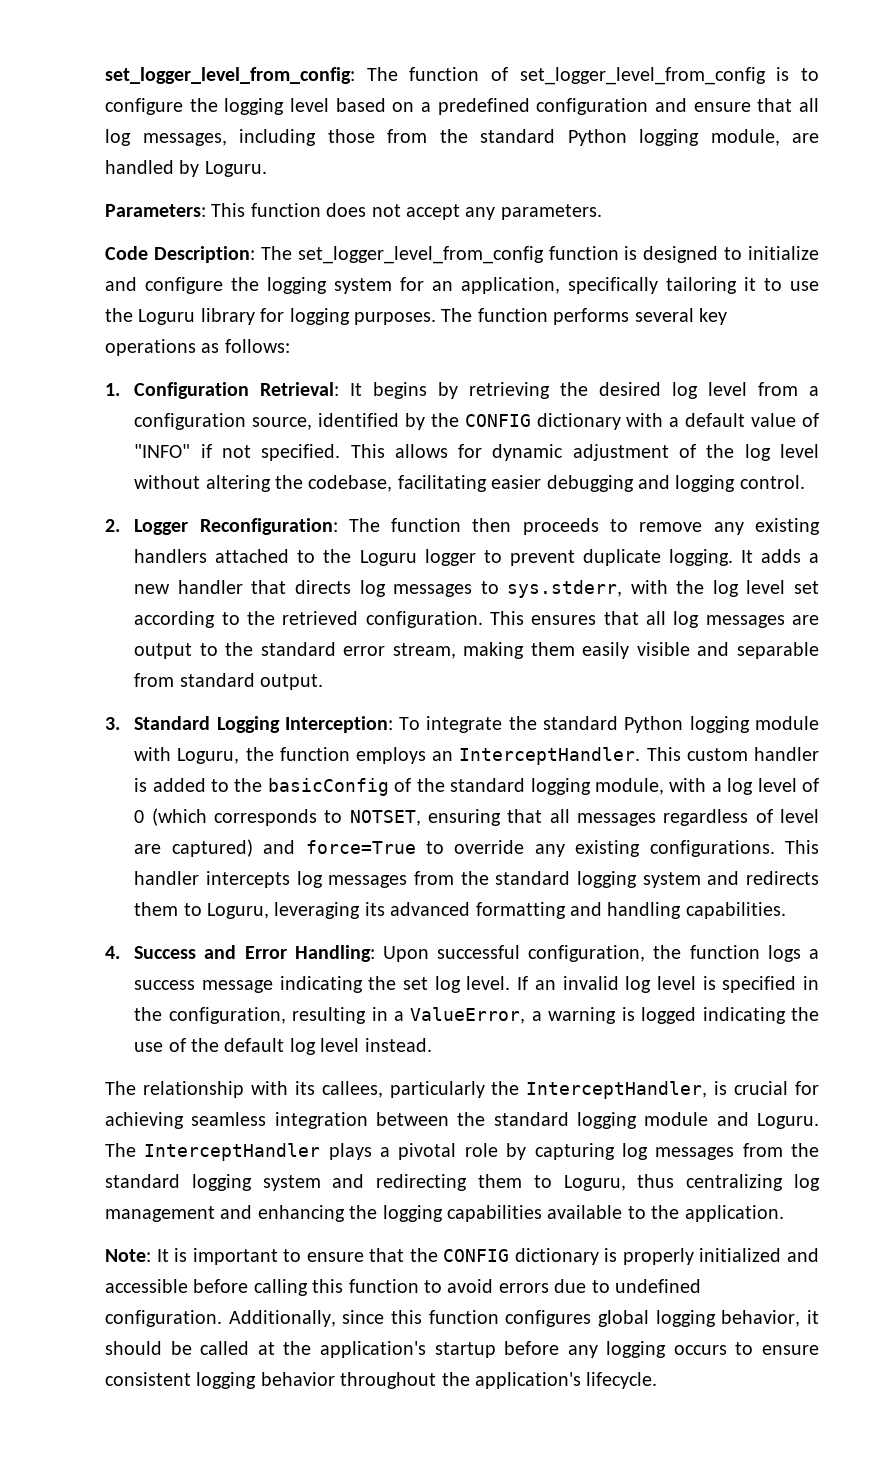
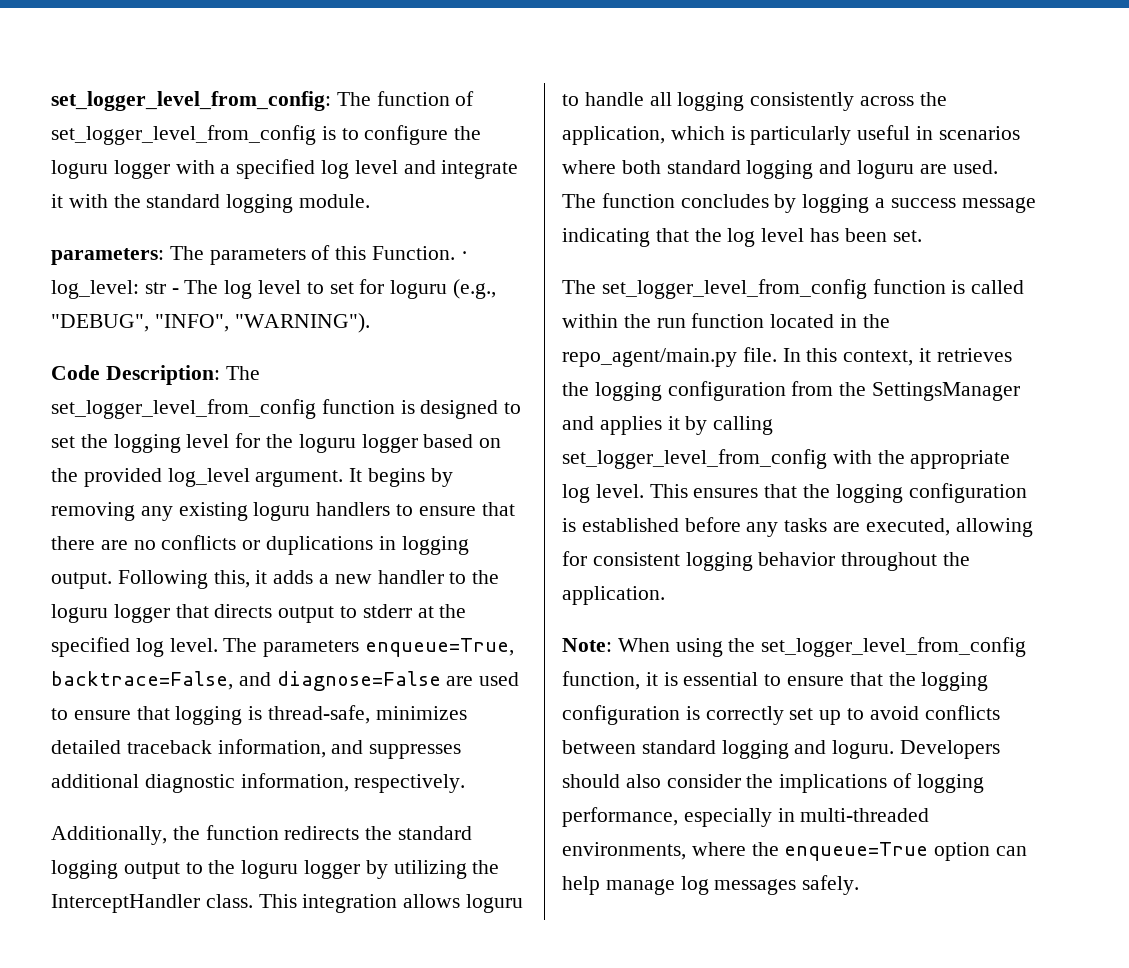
- set_logger_level_from_config: The function of set_logger_level_from_config is to configure the logging level based on a predefined configuration and ensure that all log messages, including those from the standard Python logging module, are handled by Loguru.
- Parameters: This function does not accept any parameters.
+ set_logger_level_from_config: The function of set_logger_level_from_config is to configure the loguru logger with a specified log level and integrate it with the standard logging module.
+ parameters: The parameters of this Function. · log_level: str - The log level to set for loguru (e.g., "DEBUG", "INFO", "WARNING").
- Code Description: The set_logger_level_from_config function is designed to initialize and configure the logging system for an application, specifically tailoring it to use the Loguru library for logging purposes. The function performs several key operations as follows:
- 1. Configuration Retrieval: It begins by retrieving the desired log level from a configuration source, identified by the CONFIG dictionary with a default value of "INFO" if not specified. This allows for dynamic adjustment of the log level without altering the codebase, facilitating easier debugging and logging control.
- 2. Logger Reconfiguration: The function then proceeds to remove any existing handlers attached to the Loguru logger to prevent duplicate logging. It adds a new handler that directs log messages to sys.stderr, with the log level set according to the retrieved configuration. This ensures that all log messages are output to the standard error stream, making them easily visible and separable from standard output.
- 3. Standard Logging Interception: To integrate the standard Python logging module with Loguru, the function employs an InterceptHandler. This custom handler is added to the basicConfig of the standard logging module, with a log level of 0 (which corresponds to NOTSET, ensuring that all messages regardless of level are captured) and force=True to override any existing configurations. This handler intercepts log messages from the standard logging system and redirects them to Loguru, leveraging its advanced formatting and handling capabilities.
- 4. Success and Error Handling: Upon successful configuration, the function logs a success message indicating the set log level. If an invalid log level is specified in the configuration, resulting in a ValueError, a warning is logged indicating the use of the default log level instead.
- The relationship with its callees, particularly the InterceptHandler, is crucial for achieving seamless integration between the standard logging module and Loguru. The InterceptHandler plays a pivotal role by capturing log messages from the standard logging system and redirecting them to Loguru, thus centralizing log management and enhancing the logging capabilities available to the application.
- Note: It is important to ensure that the CONFIG dictionary is properly initialized and accessible before calling this function to avoid errors due to undefined configuration. Additionally, since this function configures global logging behavior, it should be called at the application's startup before any logging occurs to ensure consistent logging behavior throughout the application's lifecycle.
+ Code Description: The set_logger_level_from_config function is designed to set the logging level for the loguru logger based on the provided log_level argument. It begins by removing any existing loguru handlers to ensure that there are no conflicts or duplications in logging output. Following this, it adds a new handler to the loguru logger that directs output to stderr at the specified log level. The parameters enqueue=True, backtrace=False, and diagnose=False are used to ensure that logging is thread-safe, minimizes detailed traceback information, and suppresses additional diagnostic information, respectively.
+ Additionally, the function redirects the standard logging output to the loguru logger by utilizing the InterceptHandler class. This integration allows loguru to handle all logging consistently across the application, which is particularly useful in scenarios where both standard logging and loguru are used. The function concludes by logging a success message indicating that the log level has been set.
+ The set_logger_level_from_config function is called within the run function located in the repo_agent/main.py file. In this context, it retrieves the logging configuration from the SettingsManager and applies it by calling set_logger_level_from_config with the appropriate log level. This ensures that the logging configuration is established before any tasks are executed, allowing for consistent logging behavior throughout the application.
+ Note: When using the set_logger_level_from_config function, it is essential to ensure that the logging configuration is correctly set up to avoid conflicts between standard logging and loguru. Developers should also consider the implications of logging performance, especially in multi-threaded environments, where the enqueue=True option can help manage log messages safely.

